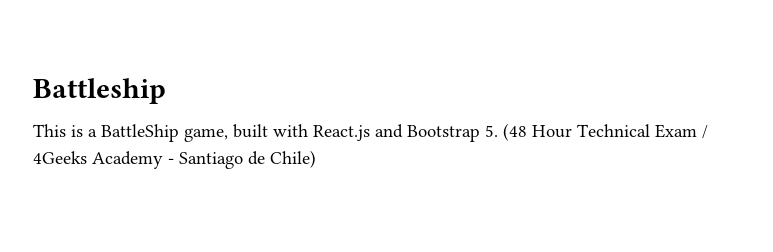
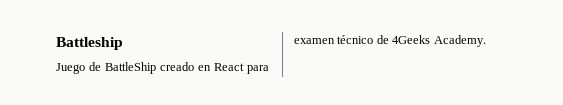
- This is a BattleShip game, built with React.js and Bootstrap 5. (48 Hour Technical Exam / 4Geeks Academy - Santiago de Chile)
+ Juego de BattleShip creado en React para examen técnico de 4Geeks Academy.

